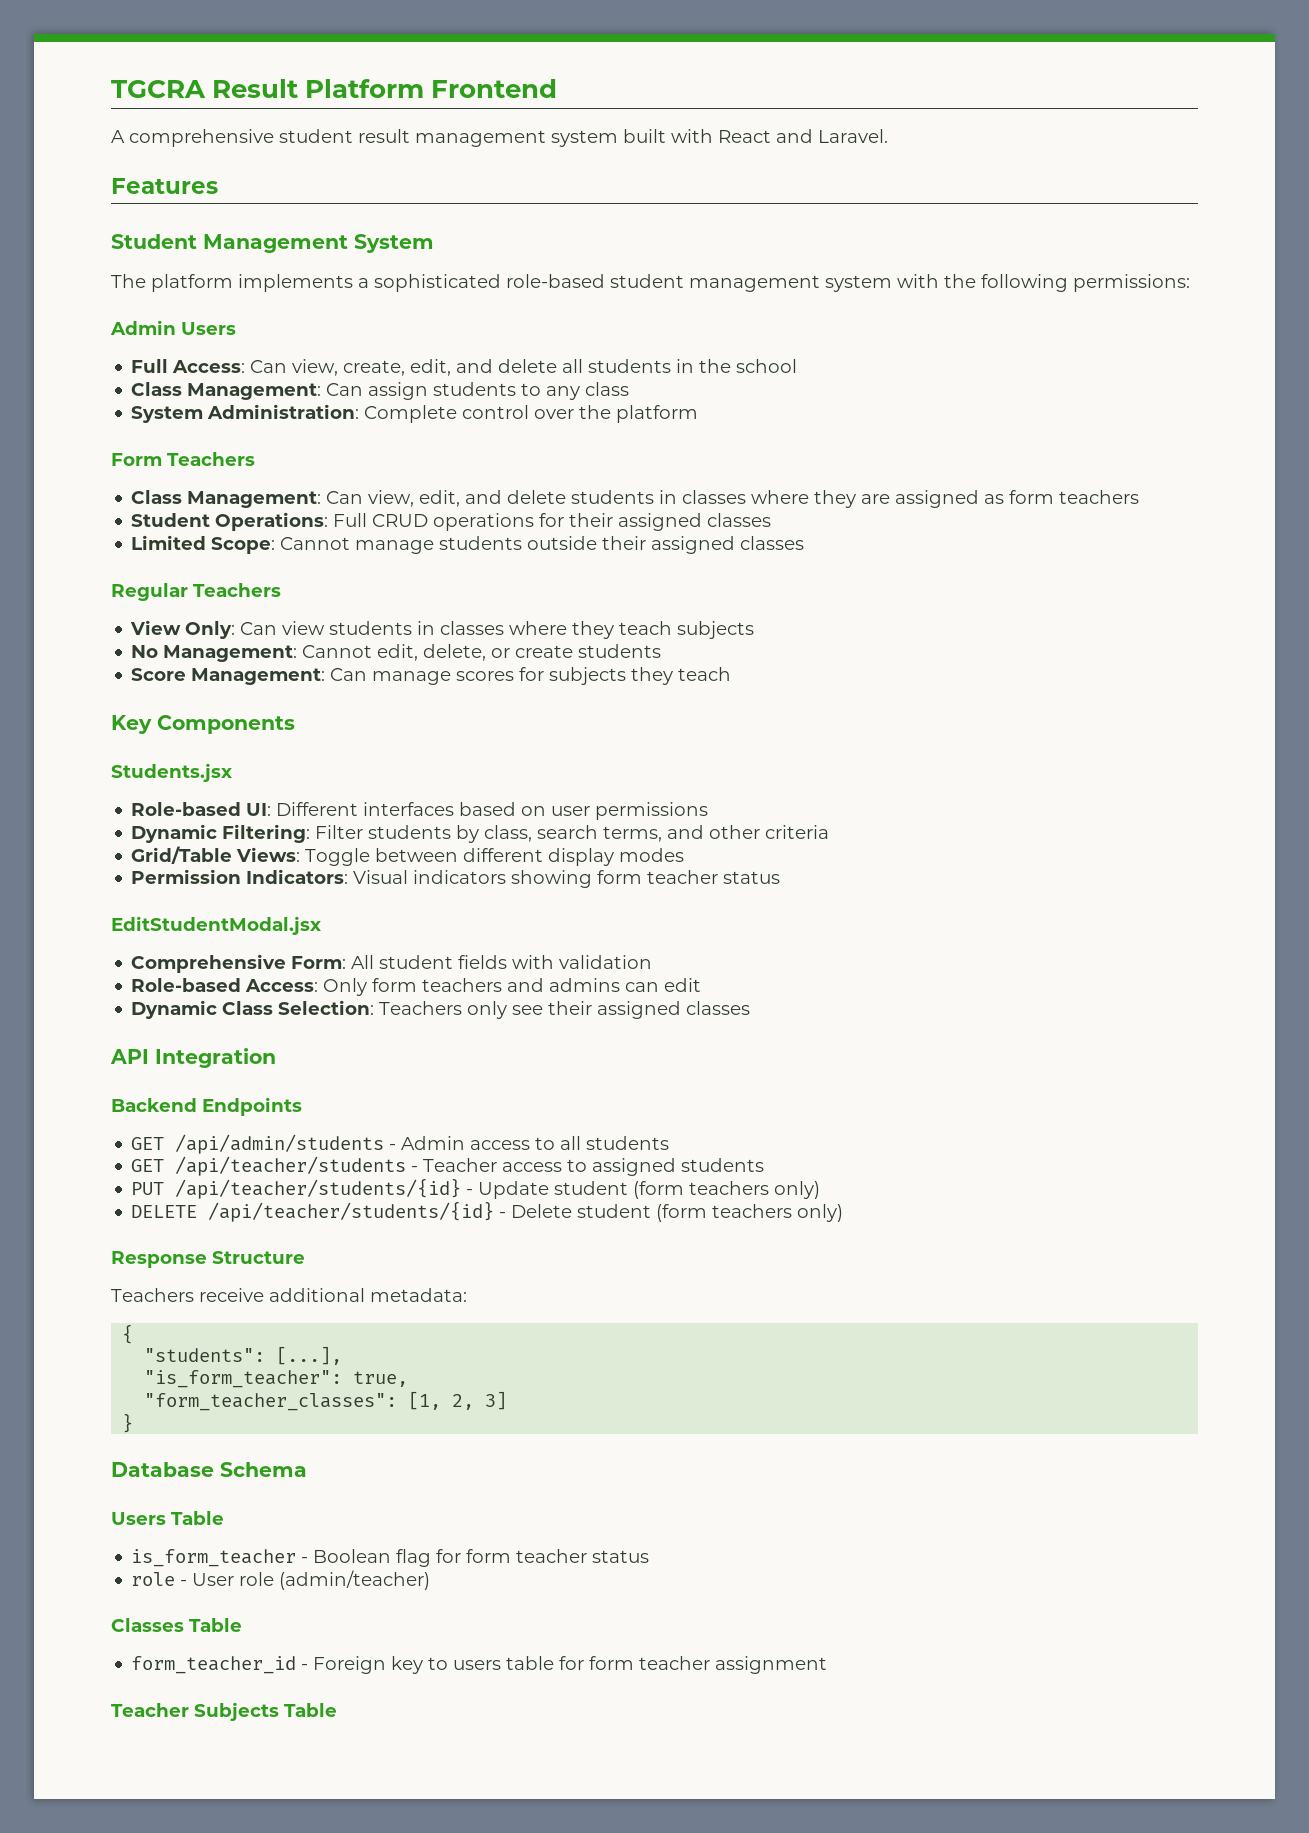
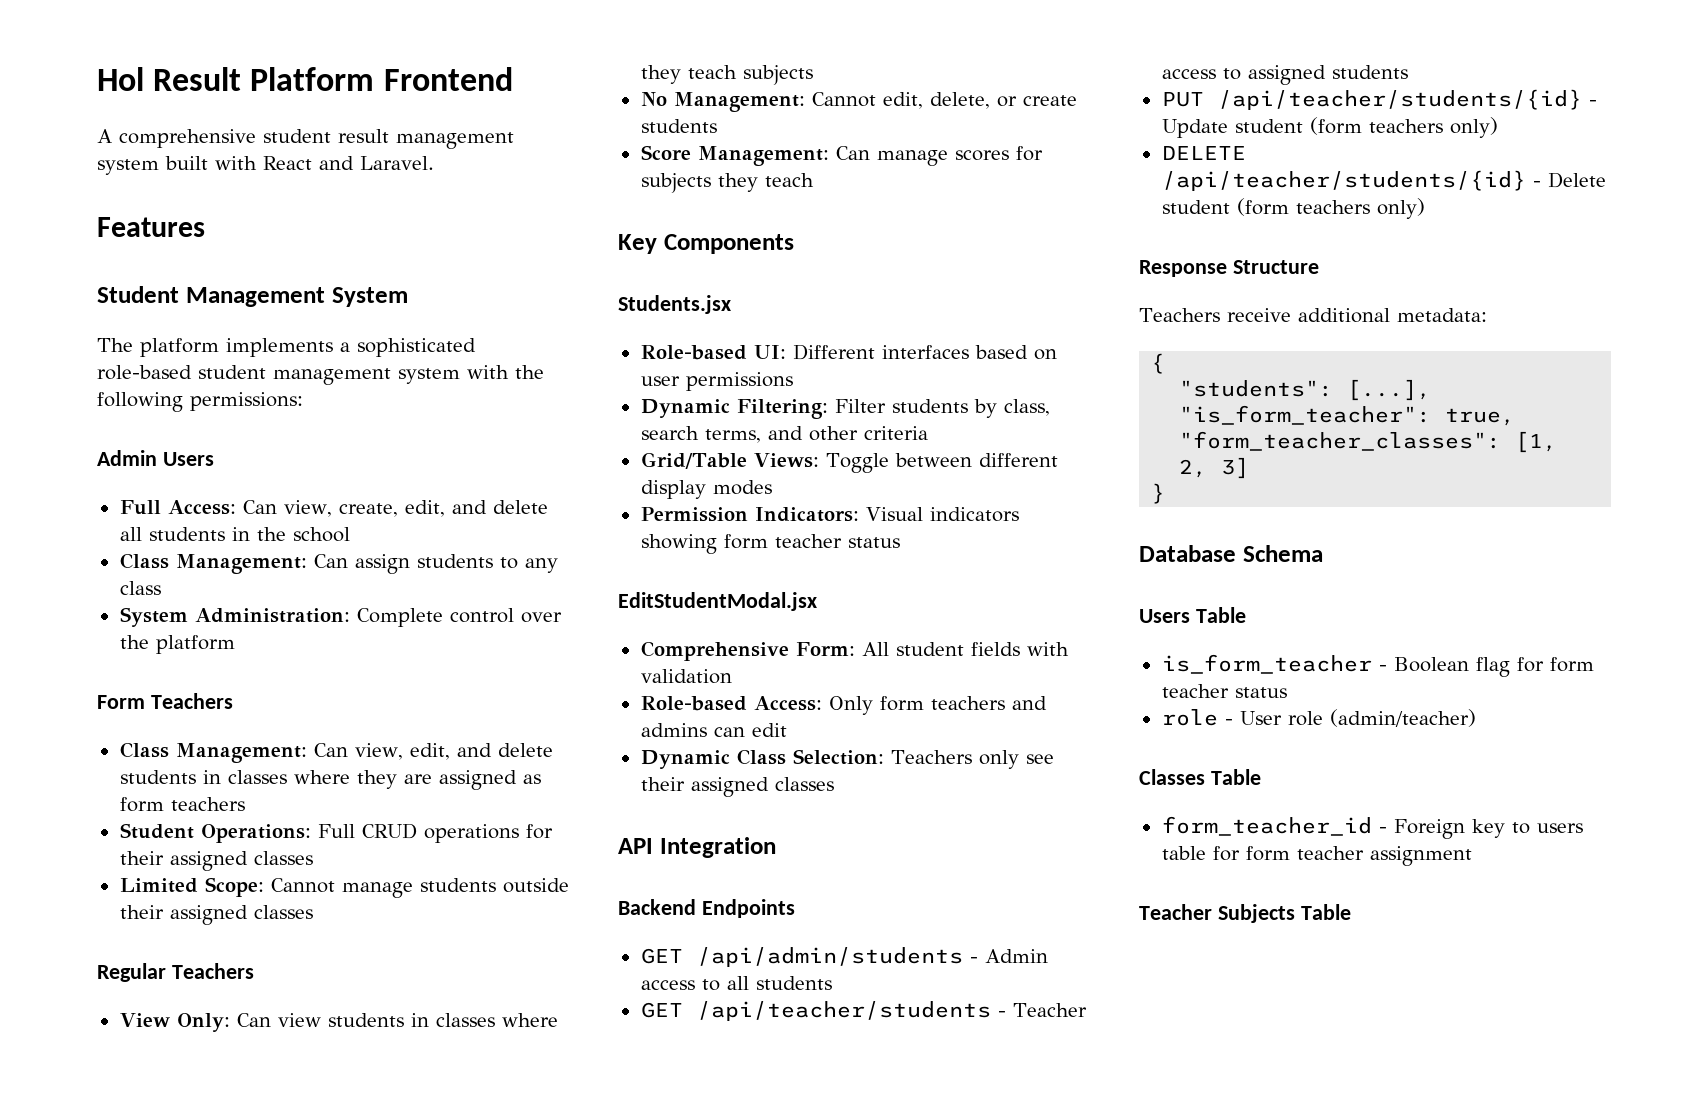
- TGCRA Result Platform Frontend
+ Hol Result Platform Frontend

